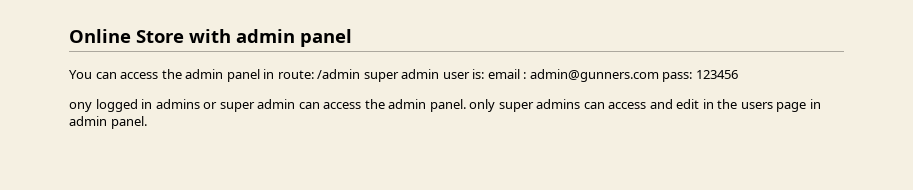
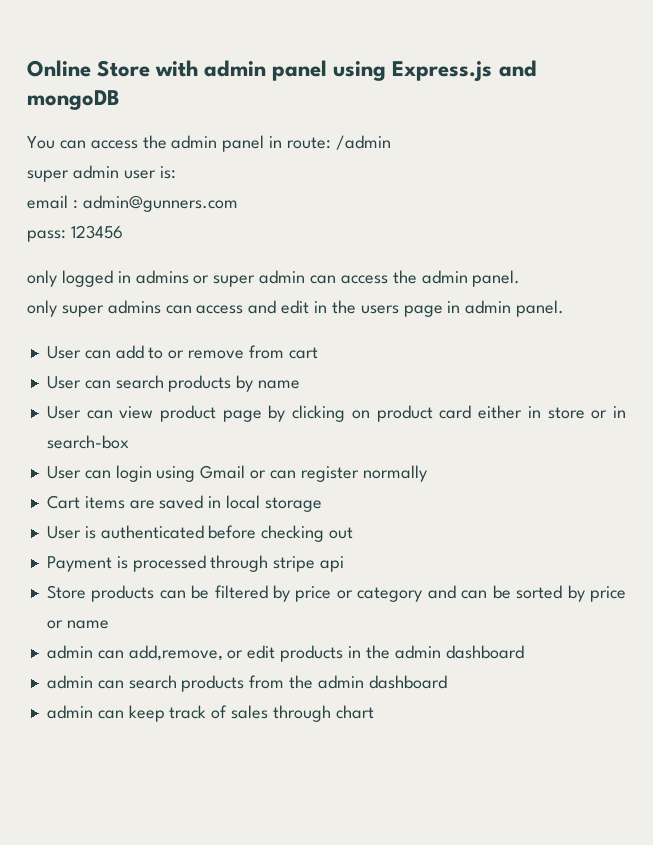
- Online Store with admin panel
+ Online Store with admin panel using Express.js and mongoDB
- You can access the admin panel in route: /admin super admin user is: email : admin@gunners.com pass: 123456
+ You can access the admin panel in route: /admin
+ super admin user is:
+ email : admin@gunners.com
+ pass: 123456
- ony logged in admins or super admin can access the admin panel. only super admins can access and edit in the users page in admin panel.
+ only logged in admins or super admin can access the admin panel.
+ only super admins can access and edit in the users page in admin panel.
+ User can add to or remove from cart
+ User can search products by name
+ User can view product page by clicking on product card either in store or in search-box
+ User can login using Gmail or can register normally
+ Cart items are saved in local storage
+ User is authenticated before checking out
+ Payment is processed through stripe api
+ Store products can be filtered by price or category and can be sorted by price or name
+ admin can add,remove, or edit products in the admin dashboard
+ admin can search products from the admin dashboard
+ admin can keep track of sales through chart

